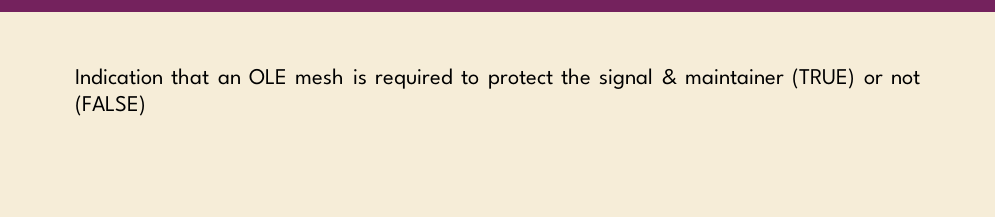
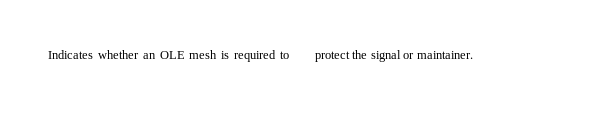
- Indication that an OLE mesh is required to protect the signal & maintainer (TRUE) or not (FALSE)
+ Indicates whether an OLE mesh is required to protect the signal or maintainer.

